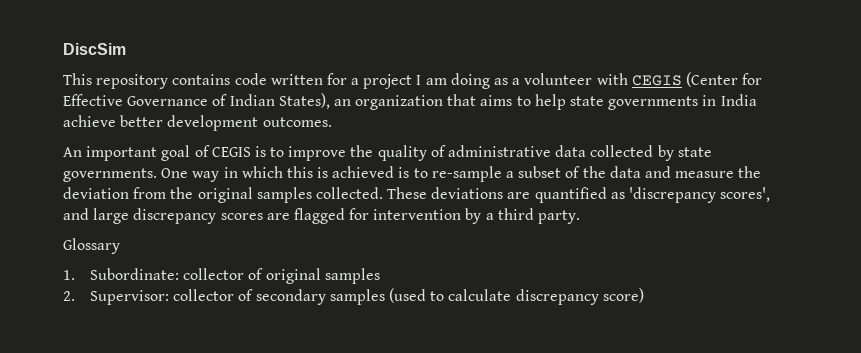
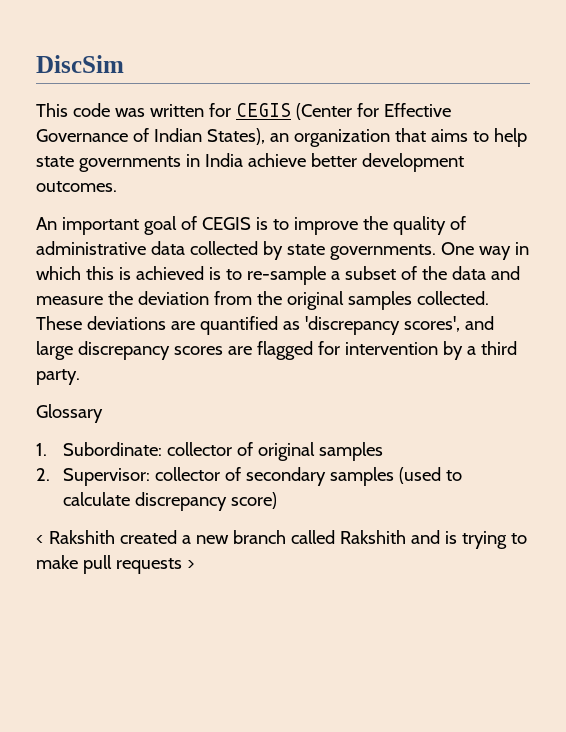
- This repository contains code written for a project I am doing as a volunteer with CEGIS (Center for Effective Governance of Indian States), an organization that aims to help state governments in India achieve better development outcomes.
+ This code was written for CEGIS (Center for Effective Governance of Indian States), an organization that aims to help state governments in India achieve better development outcomes.
+ < Rakshith created a new branch called Rakshith and is trying to make pull requests >

